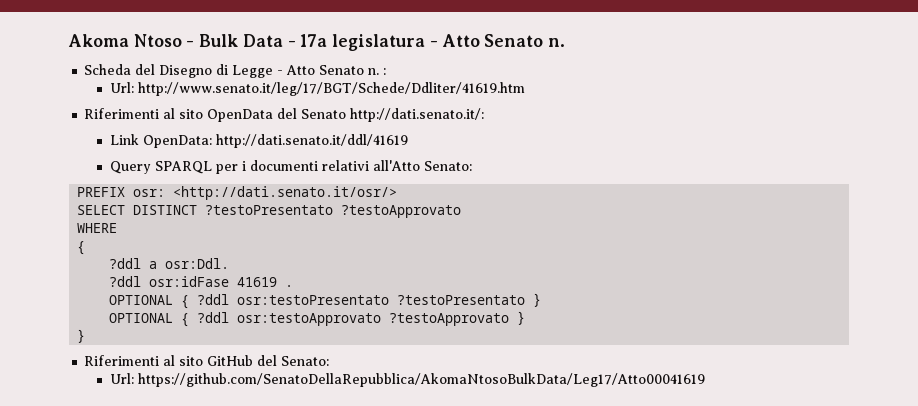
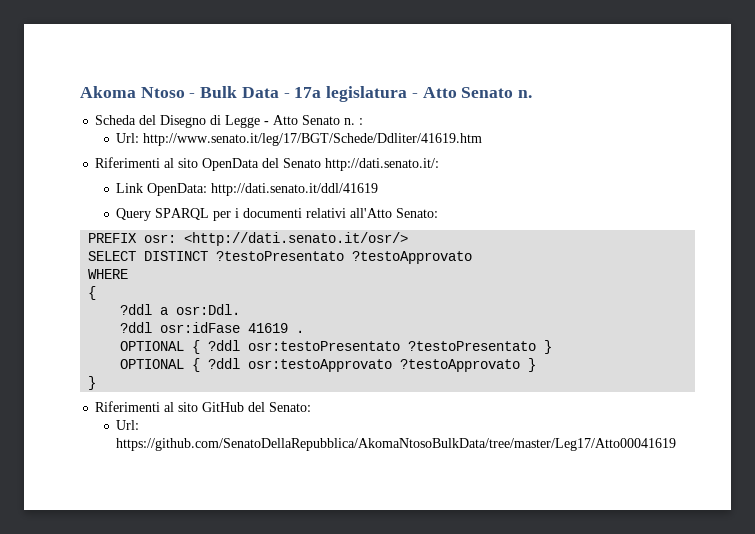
- Url: https://github.com/SenatoDellaRepubblica/AkomaNtosoBulkData/Leg17/Atto00041619
+ Url: https://github.com/SenatoDellaRepubblica/AkomaNtosoBulkData/tree/master/Leg17/Atto00041619

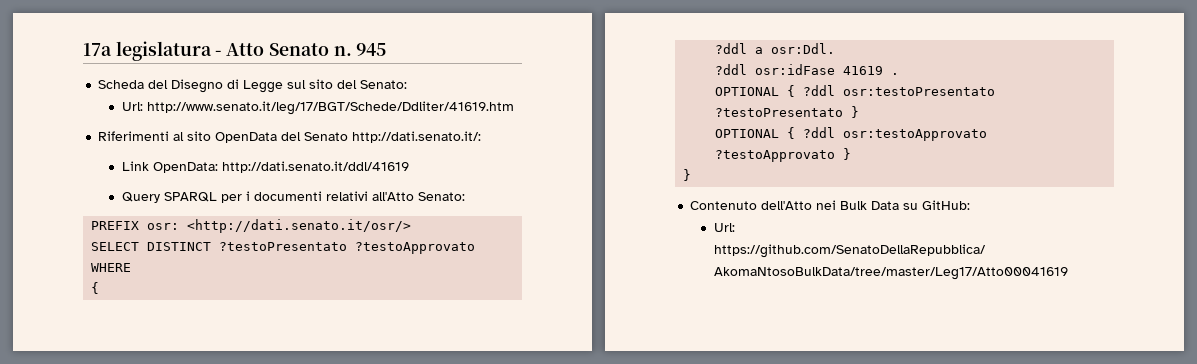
- Akoma Ntoso - Bulk Data - 17a legislatura - Atto Senato n.
+ 17a legislatura - Atto Senato n. 945
- Scheda del Disegno di Legge - Atto Senato n. :
+ Scheda del Disegno di Legge sul sito del Senato:
- Riferimenti al sito GitHub del Senato:
+ Contenuto dell'Atto nei Bulk Data su GitHub:

